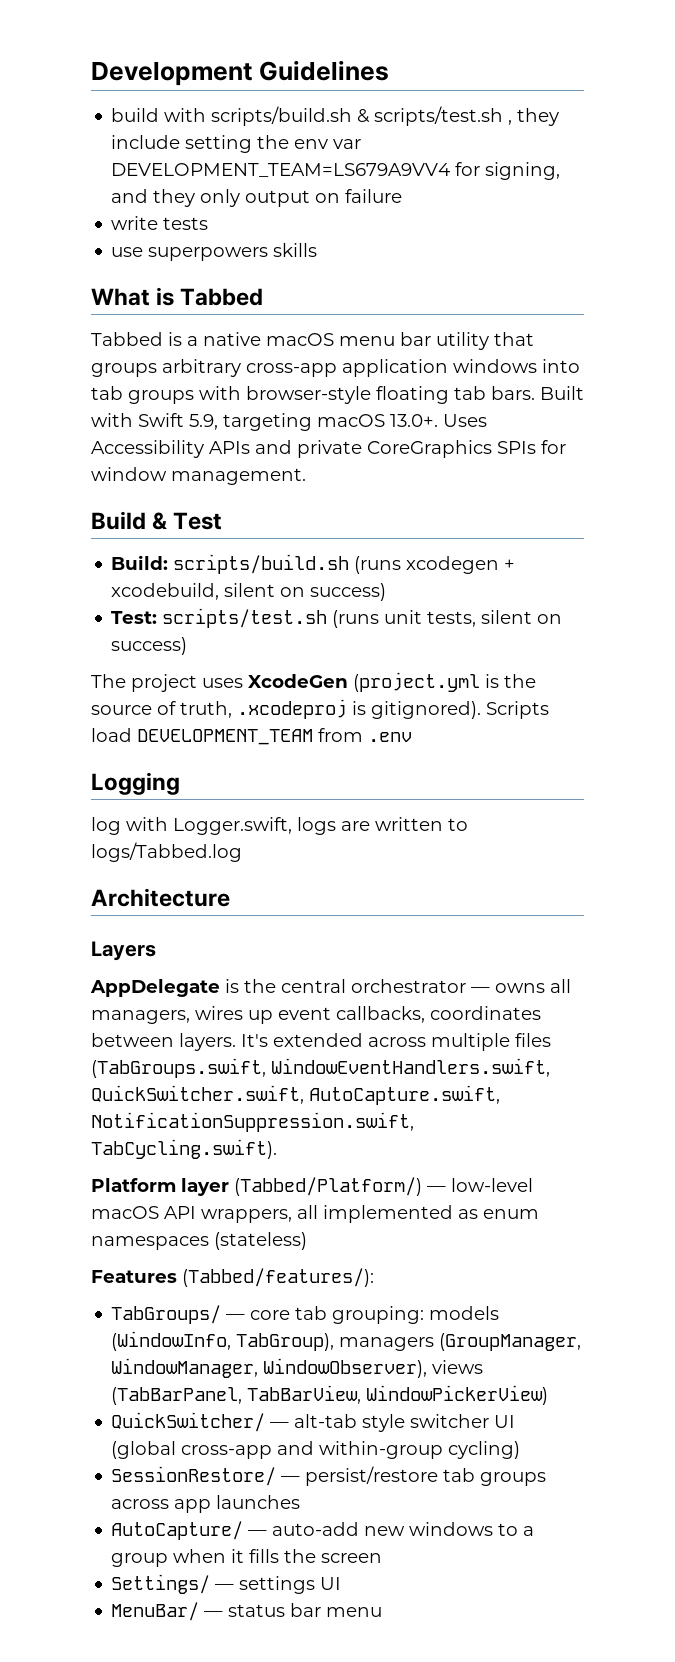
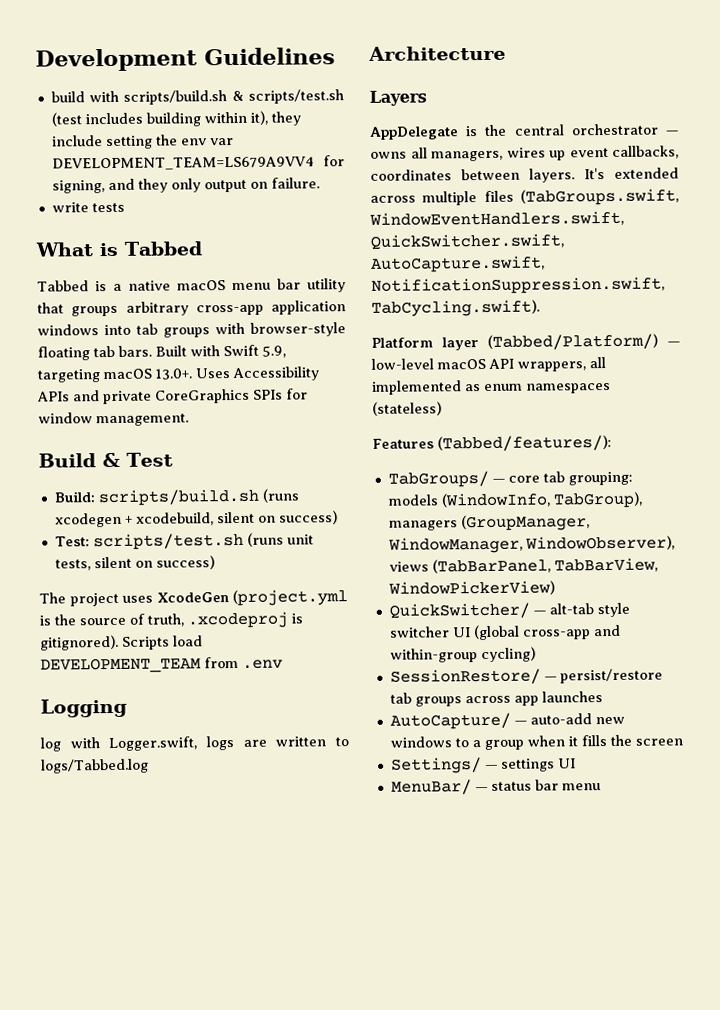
- build with scripts/build.sh & scripts/test.sh , they include setting the env var DEVELOPMENT_TEAM=LS679A9VV4 for signing, and they only output on failure
+ build with scripts/build.sh & scripts/test.sh (test includes building within it), they include setting the env var DEVELOPMENT_TEAM=LS679A9VV4 for signing, and they only output on failure.
- use superpowers skills

